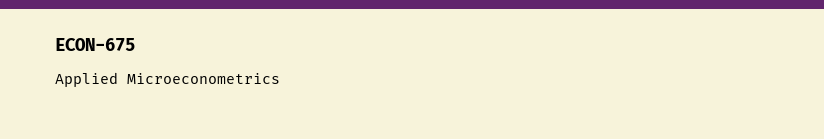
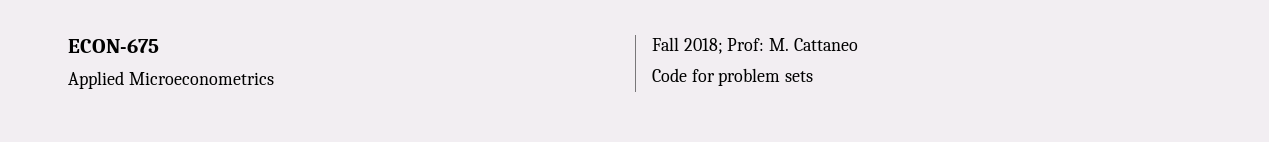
+ Fall 2018; Prof: M. Cattaneo
+ Code for problem sets

